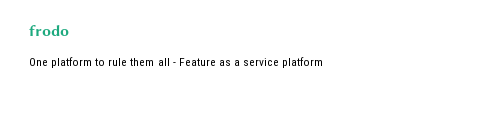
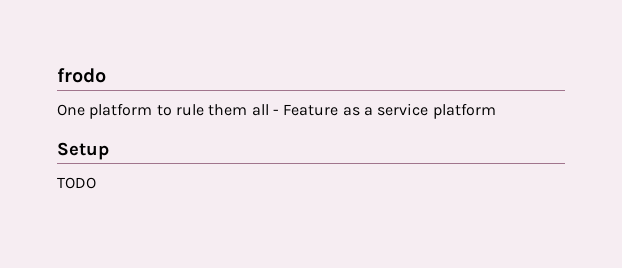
+ Setup
+ TODO

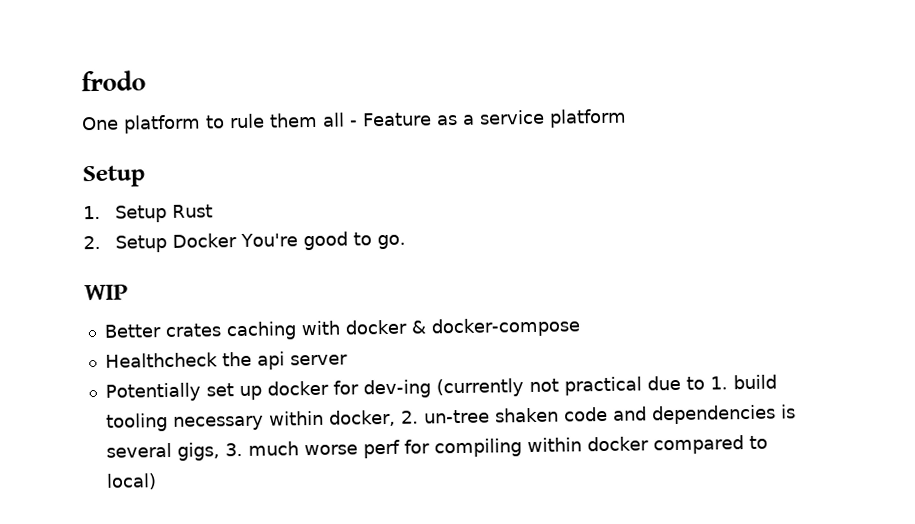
- TODO
+ 1. Setup Rust
+ 2. Setup Docker You're good to go.
+ WIP
+ Better crates caching with docker & docker-compose
+ Healthcheck the api server
+ Potentially set up docker for dev-ing (currently not practical due to 1. build tooling necessary within docker, 2. un-tree shaken code and dependencies is several gigs, 3. much worse perf for compiling within docker compared to local)

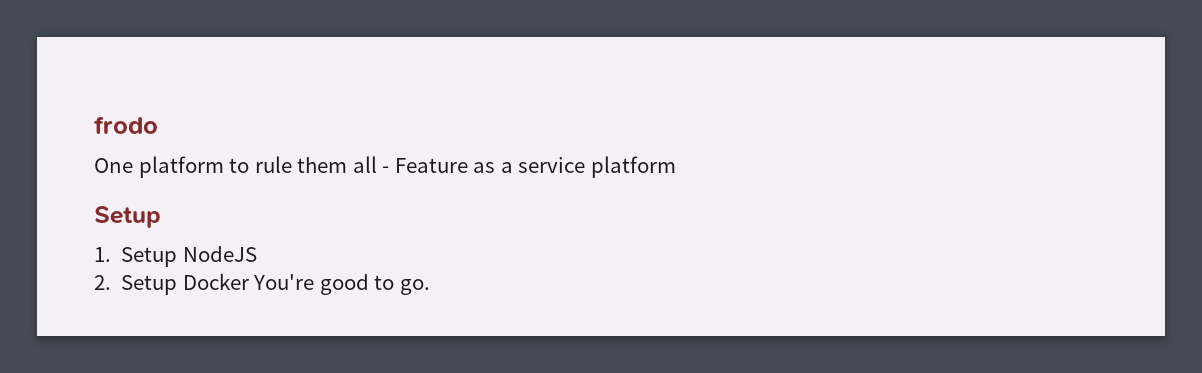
- 1. Setup Rust
+ 1. Setup NodeJS
- WIP
- Better crates caching with docker & docker-compose
- Healthcheck the api server
- Potentially set up docker for dev-ing (currently not practical due to 1. build tooling necessary within docker, 2. un-tree shaken code and dependencies is several gigs, 3. much worse perf for compiling within docker compared to local)

